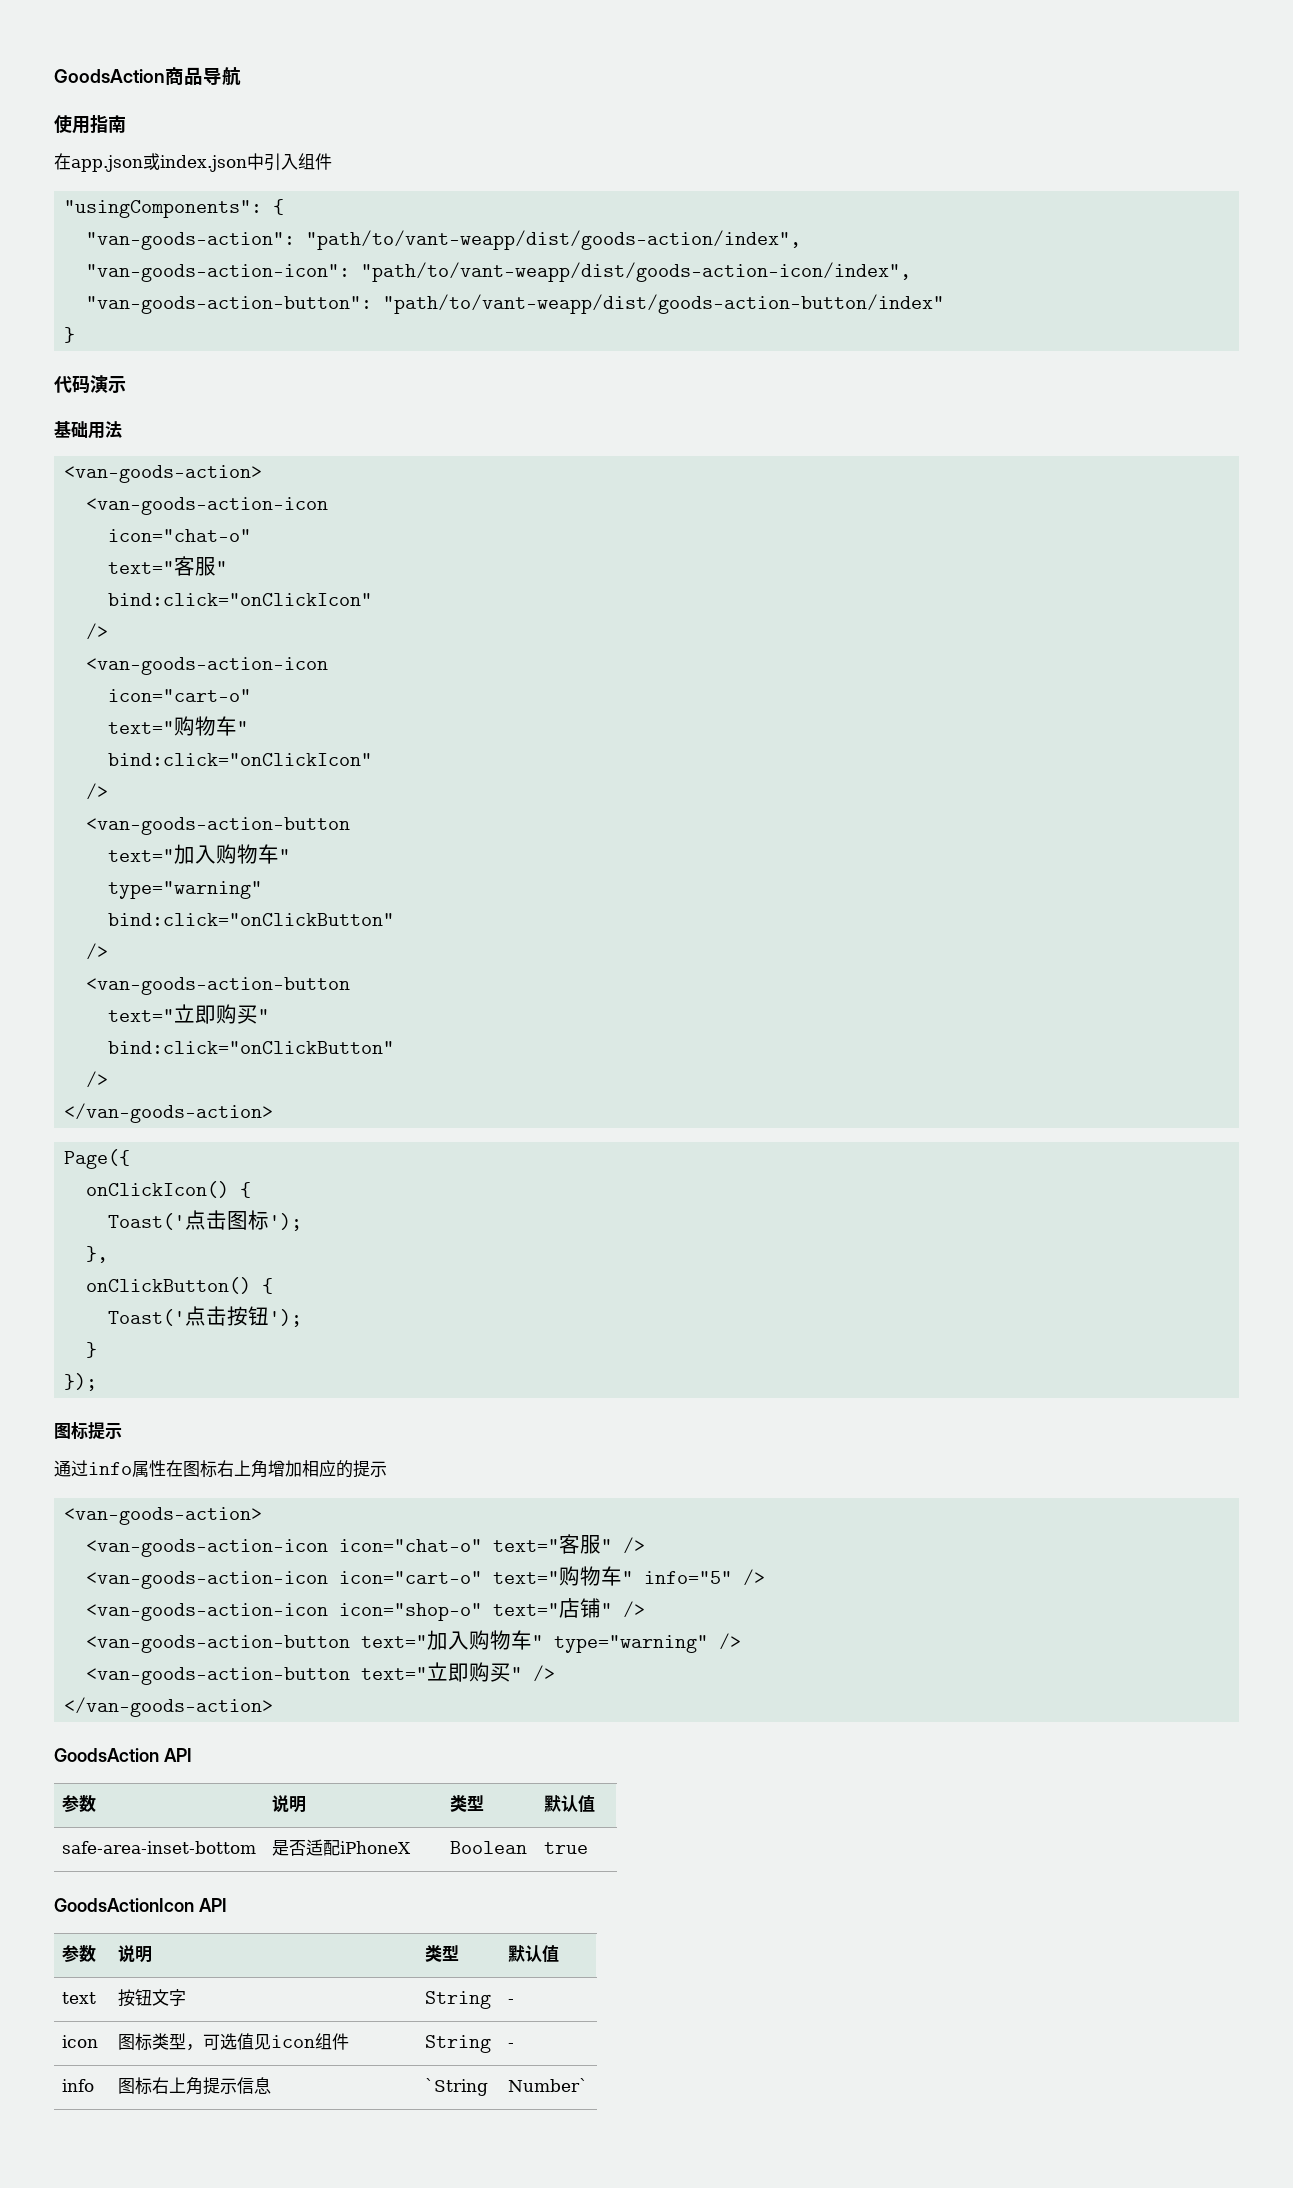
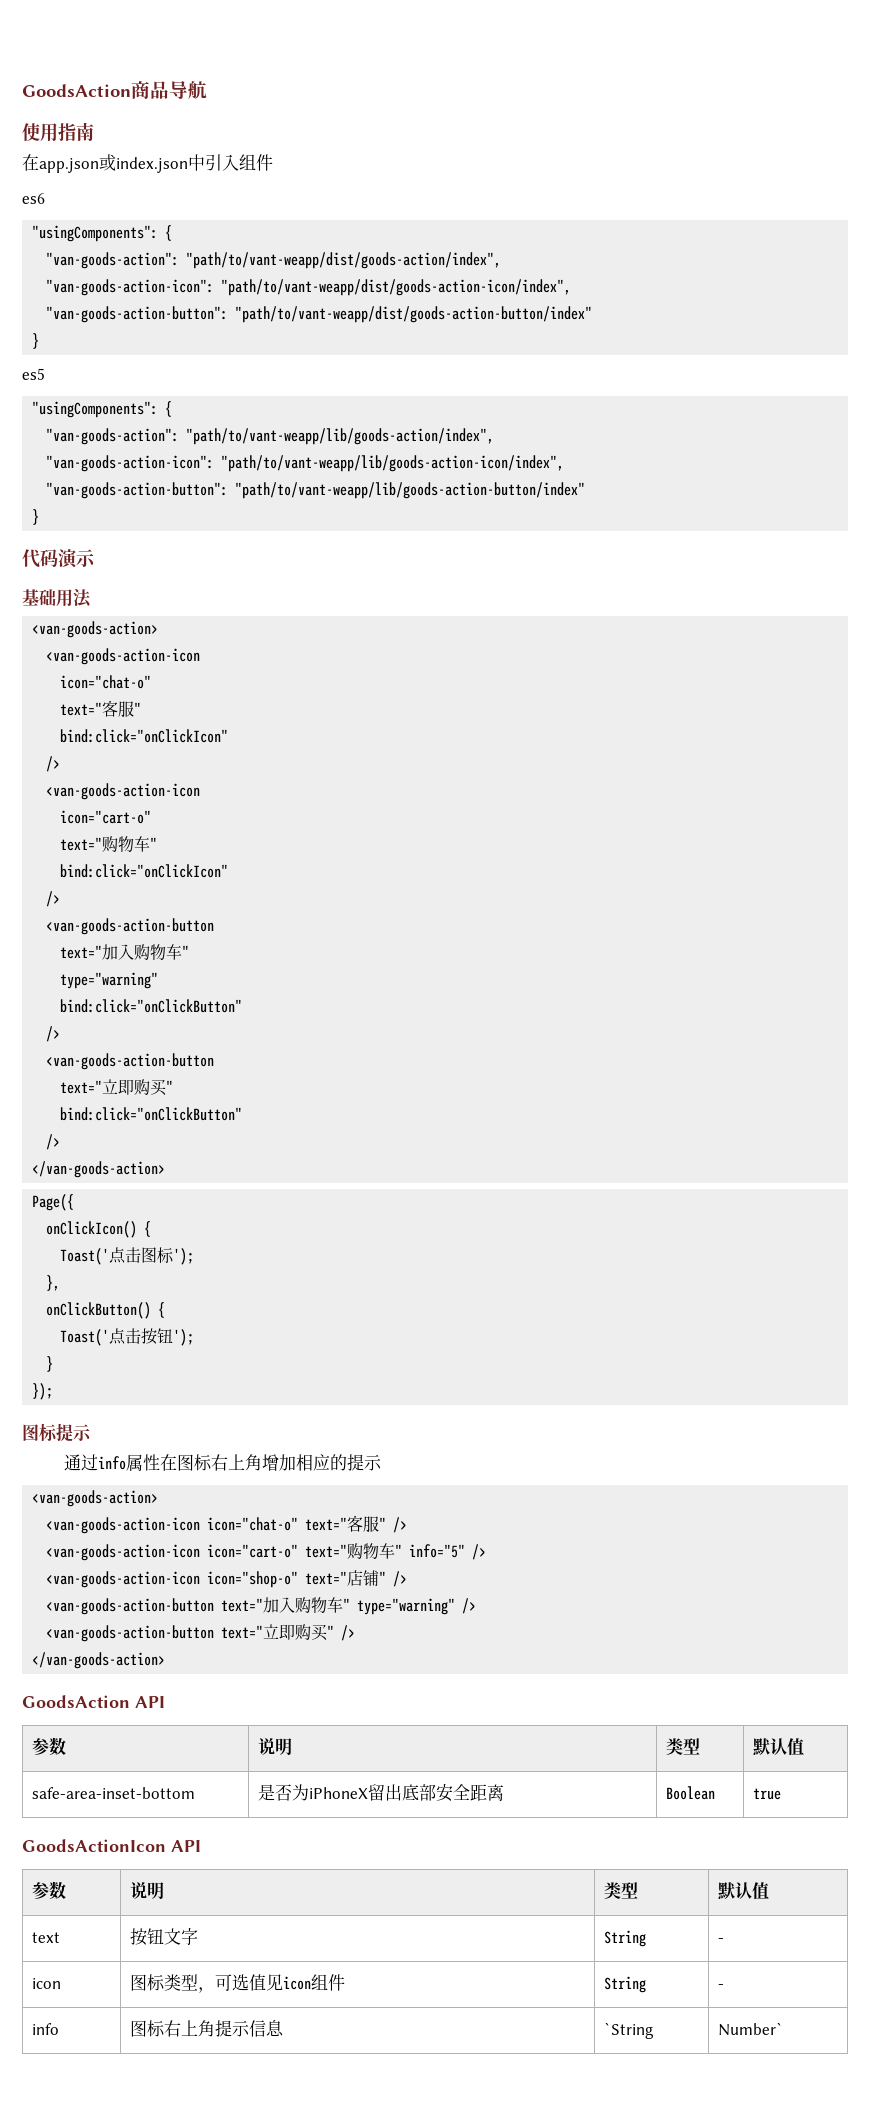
+ es6
+ es5
+ "usingComponents": {
+ "van-goods-action": "path/to/vant-weapp/lib/goods-action/index",
+ "van-goods-action-icon": "path/to/vant-weapp/lib/goods-action-icon/index",
+ "van-goods-action-button": "path/to/vant-weapp/lib/goods-action-button/index"
+ }
- safe-area-inset-bottom | 是否适配iPhoneX | Boolean | true
+ safe-area-inset-bottom | 是否为iPhoneX留出底部安全距离 | Boolean | true

